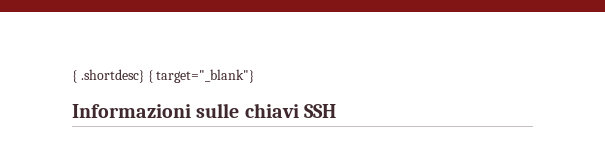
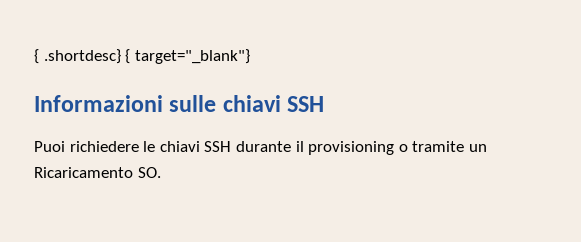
+ Puoi richiedere le chiavi SSH durante il provisioning o tramite un Ricaricamento SO.

